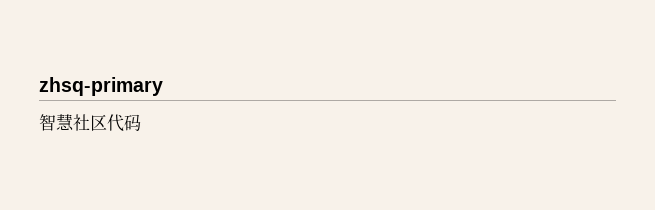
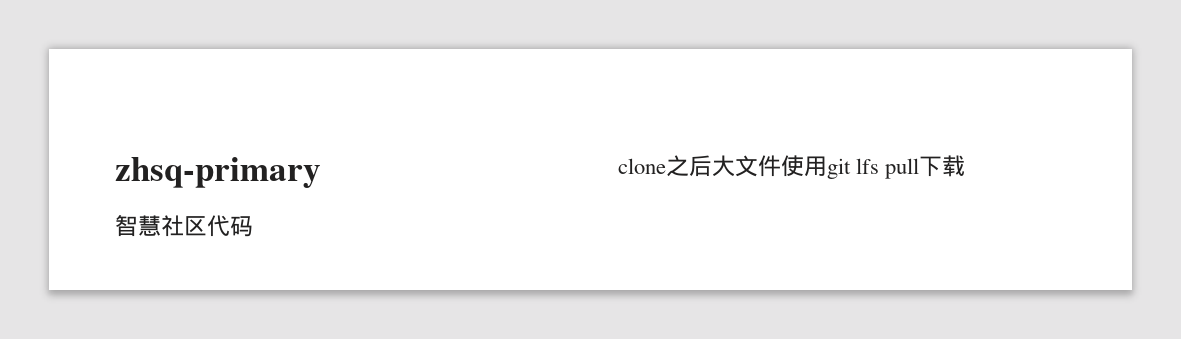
+ clone之后大文件使用git lfs pull下载

